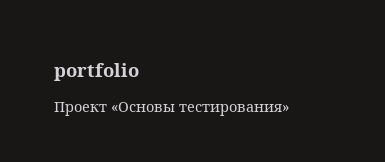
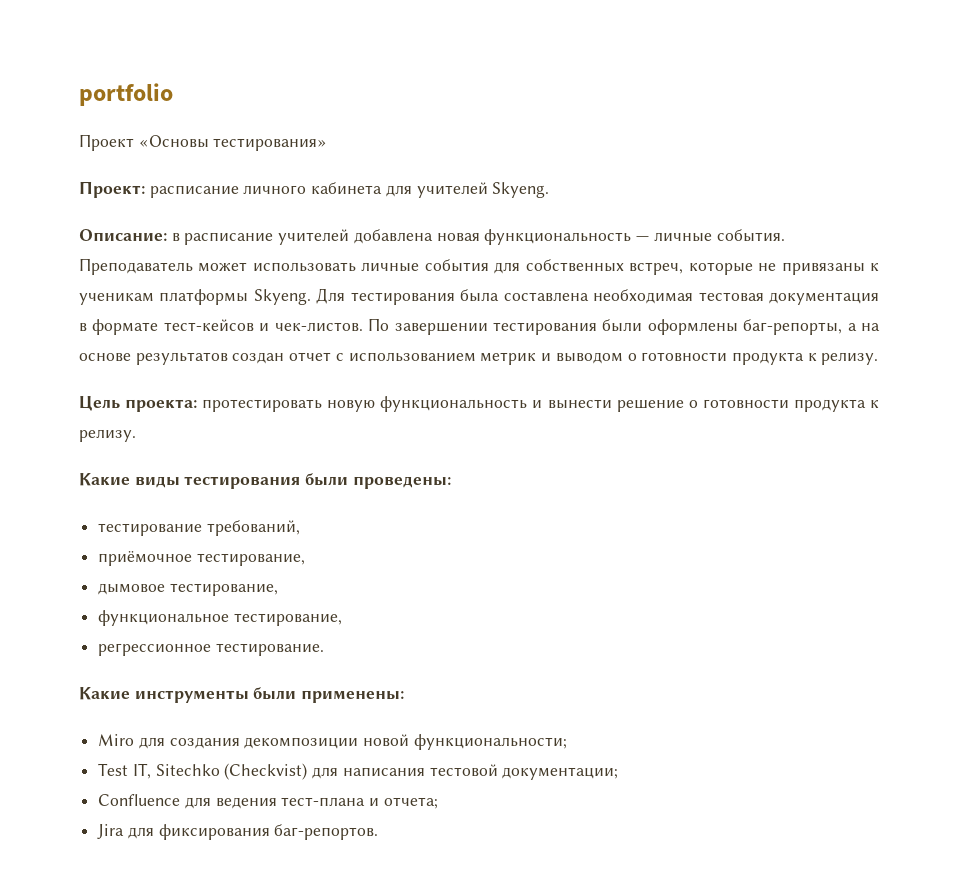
+ Проект: расписание личного кабинета для учителей Skyeng.
+ Описание: в расписание учителей добавлена новая функциональность — личные события. Преподаватель может использовать личные события для собственных встреч, которые не привязаны к ученикам платформы Skyeng. Для тестирования была составлена необходимая тестовая документация в формате тест-кейсов и чек-листов. По завершении тестирования были оформлены баг-репорты, а на основе результатов создан отчет с использованием метрик и выводом о готовности продукта к релизу.
+ Цель проекта: протестировать новую функциональность и вынести решение о готовности продукта к релизу.
+ Какие виды тестирования были проведены:
+ тестирование требований,
+ приёмочное тестирование,
+ дымовое тестирование,
+ функциональное тестирование,
+ регрессионное тестирование.
+ Какие инструменты были применены:
+ Miro для создания декомпозиции новой функциональности;
+ Test IT, Sitechko (Checkvist) для написания тестовой документации;
+ Confluence для ведения тест-плана и отчета;
+ Jira для фиксирования баг-репортов.

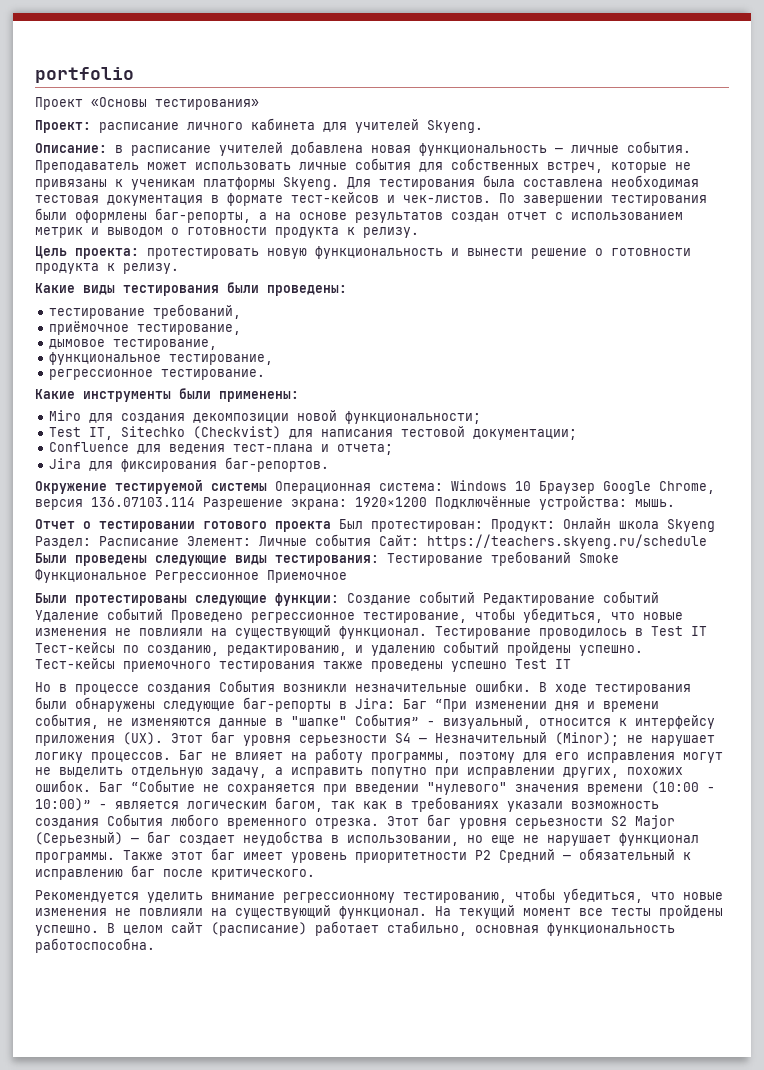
+ Окружение тестируемой системы Операционная система: Windows 10 Браузер Google Chrome, версия 136.07103.114 Разрешение экрана: 1920×1200 Подключённые устройства: мышь.
+ Отчет о тестировании готового проекта Был протестирован: Продукт: Онлайн школа Skyeng Раздел: Расписание Элемент: Личные события Сайт: https://teachers.skyeng.ru/schedule Были проведены следующие виды тестирования: Тестирование требований Smoke Функциональное Регрессионное Приемочное
+ Были протестированы следующие функции: Создание событий Редактирование событий Удаление событий Проведено регрессионное тестирование, чтобы убедиться, что новые изменения не повлияли на существующий функционал. Тестирование проводилось в Test IT Тест-кейсы по созданию, редактированию, и удалению событий пройдены успешно. Тест-кейсы приемочного тестирования также проведены успешно Test IT
+ Но в процессе создания События возникли незначительные ошибки. В ходе тестирования были обнаружены следующие баг-репорты в Jira: Баг “При изменении дня и времени события, не изменяются данные в "шапке" События” - визуальный, относится к интерфейсу приложения (UX). Этот баг уровня серьезности S4 — Незначительный (Minor); не нарушает логику процессов. Баг не влияет на работу программы, поэтому для его исправления могут не выделить отдельную задачу, а исправить попутно при исправлении других, похожих ошибок. Баг “Событие не сохраняется при введении "нулевого" значения времени (10:00 - 10:00)” - является логическим багом, так как в требованиях указали возможность создания События любого временного отрезка. Этот баг уровня серьезности S2 Major (Серьезный) — баг создает неудобства в использовании, но еще не нарушает функционал программы. Также этот баг имеет уровень приоритетности P2 Средний — обязательный к исправлению баг после критического.
+ Рекомендуется уделить внимание регрессионному тестированию, чтобы убедиться, что новые изменения не повлияли на существующий функционал. На текущий момент все тесты пройдены успешно. В целом сайт (расписание) работает стабильно, основная функциональность работоспособна.

